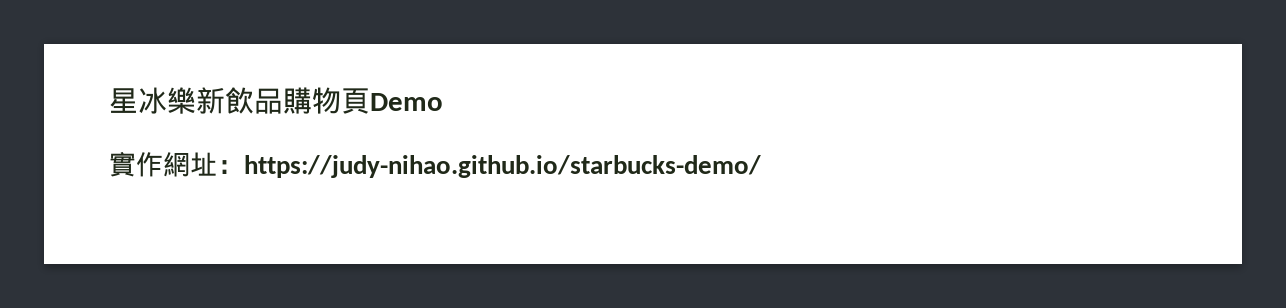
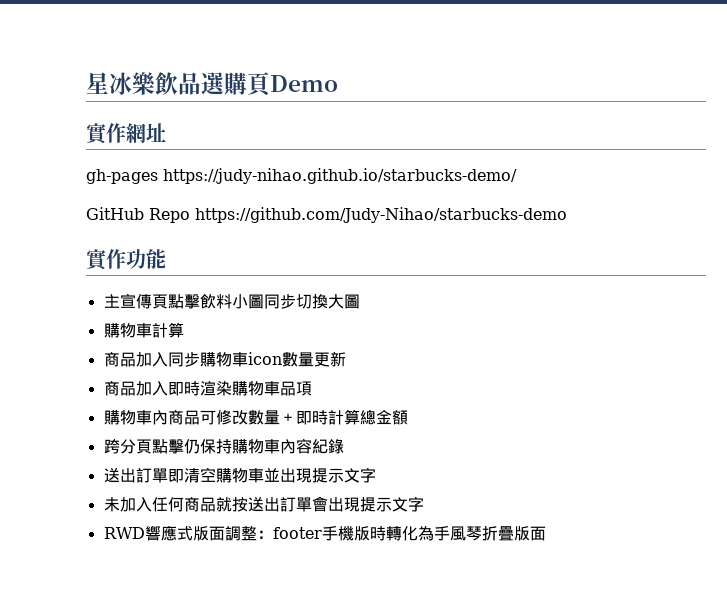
- 星冰樂新飲品購物頁Demo
+ 星冰樂飲品選購頁Demo
- 實作網址：https://judy-nihao.github.io/starbucks-demo/
+ 實作網址
+ gh-pages https://judy-nihao.github.io/starbucks-demo/
+ GitHub Repo https://github.com/Judy-Nihao/starbucks-demo
+ 實作功能
+ 主宣傳頁點擊飲料小圖同步切換大圖
+ 購物車計算
+ 商品加入同步購物車icon數量更新
+ 商品加入即時渲染購物車品項
+ 購物車內商品可修改數量＋即時計算總金額
+ 跨分頁點擊仍保持購物車內容紀錄
+ 送出訂單即清空購物車並出現提示文字
+ 未加入任何商品就按送出訂單會出現提示文字
+ RWD響應式版面調整：footer手機版時轉化為手風琴折疊版面

